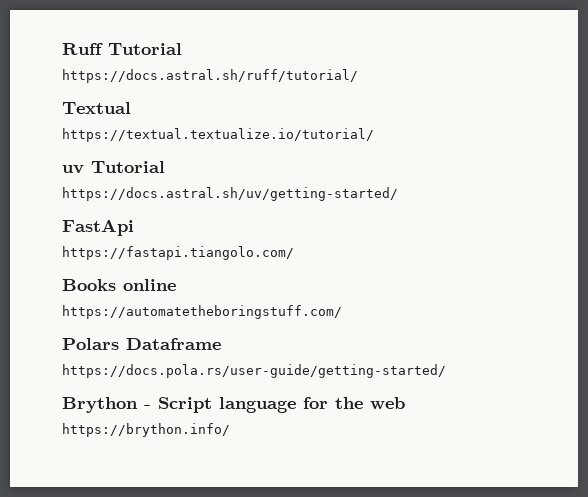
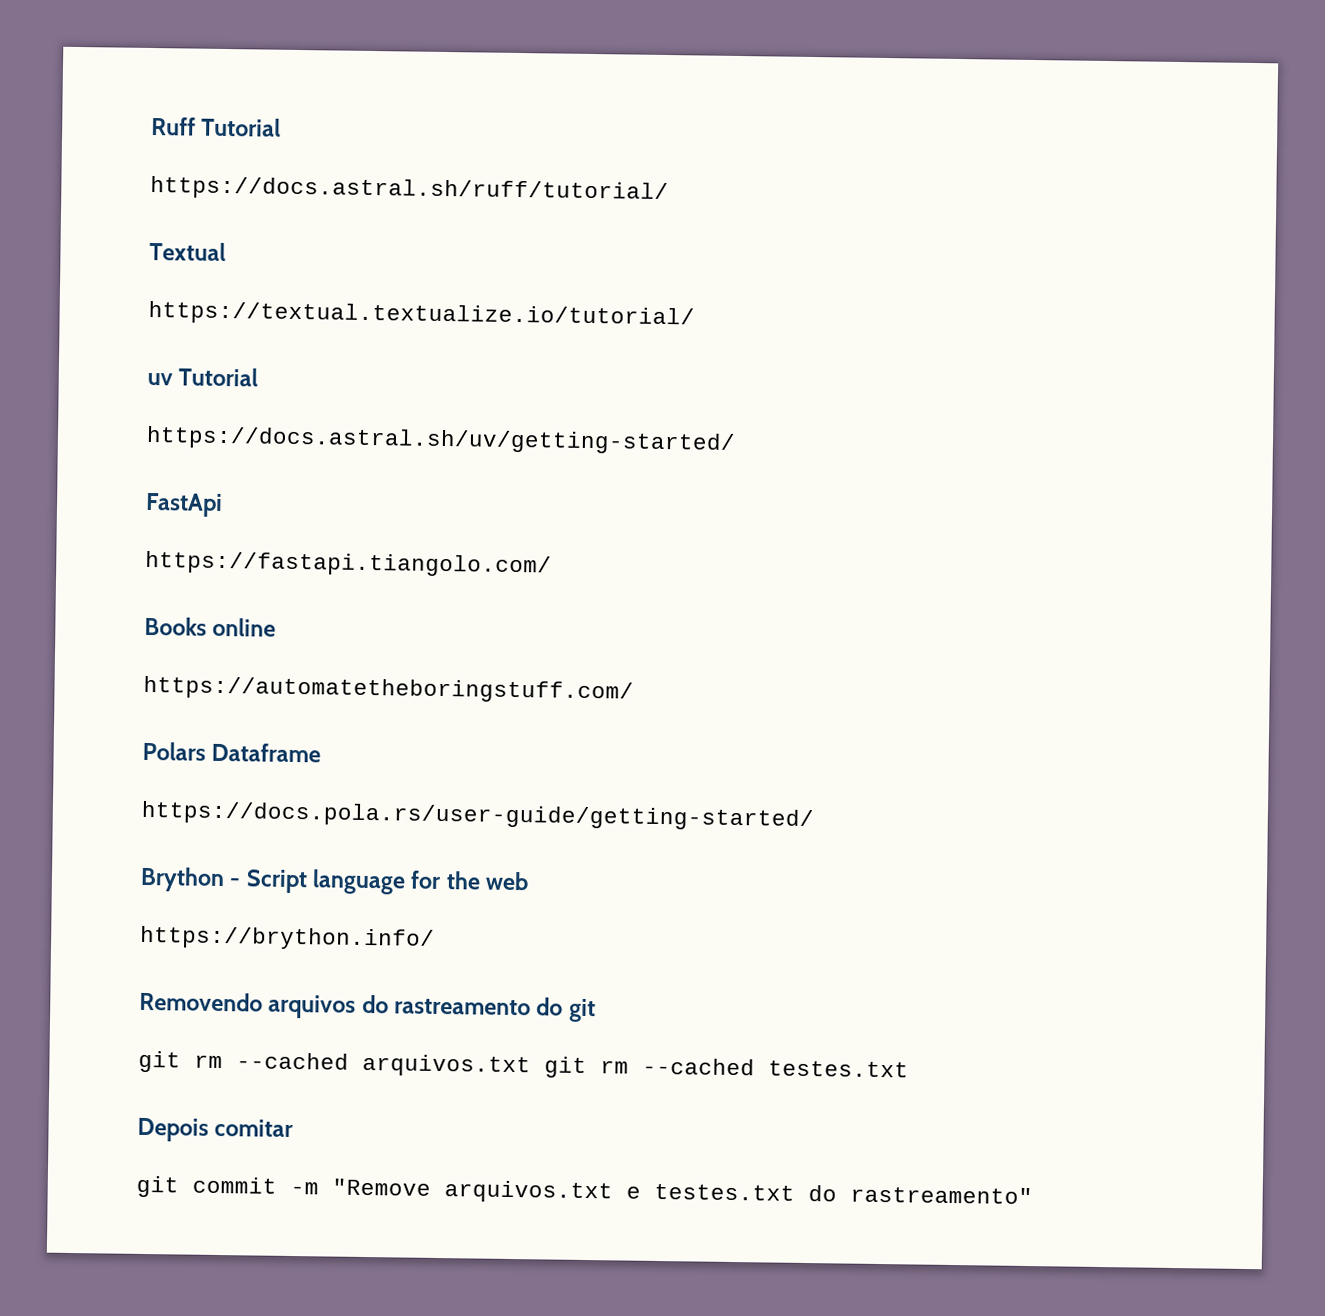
+ Removendo arquivos do rastreamento do git
+ git rm --cached arquivos.txt git rm --cached testes.txt
+ Depois comitar
+ git commit -m "Remove arquivos.txt e testes.txt do rastreamento"

